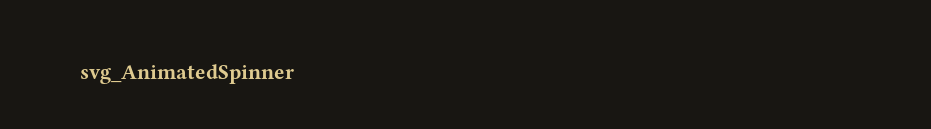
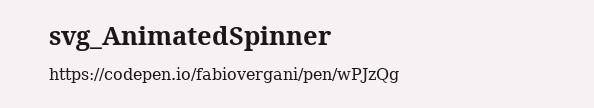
+ https://codepen.io/fabiovergani/pen/wPJzQg

